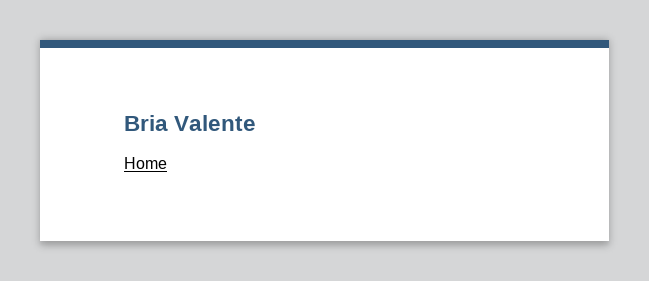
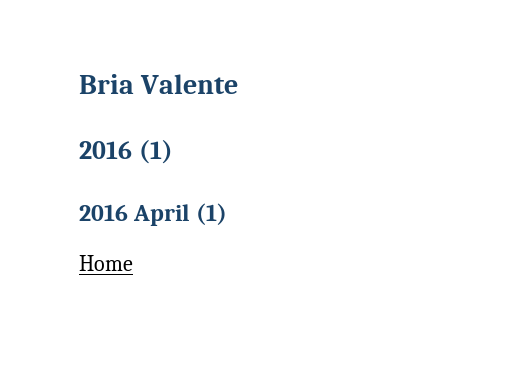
+ 2016 (1)
+ 2016 April (1)

